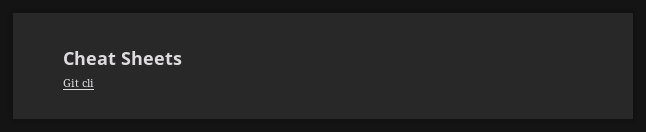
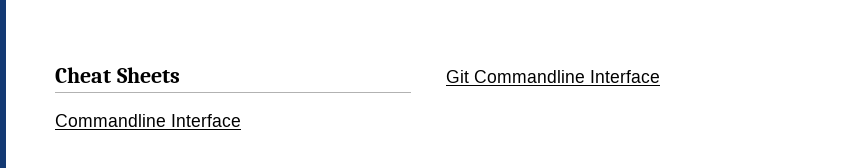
  Cheat Sheets
+ Commandline Interface
- Git cli
+ Git Commandline Interface

